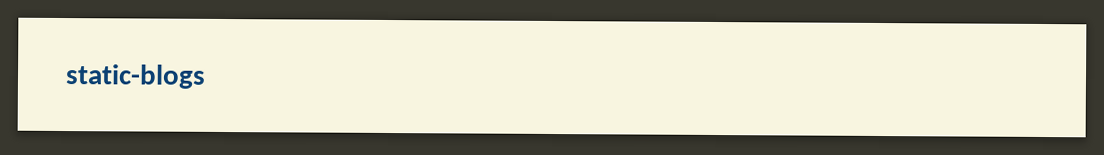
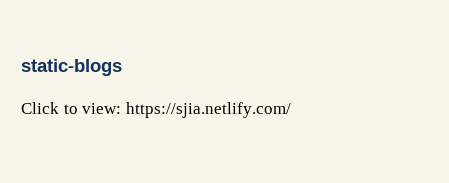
+ Click to view: https://sjia.netlify.com/

